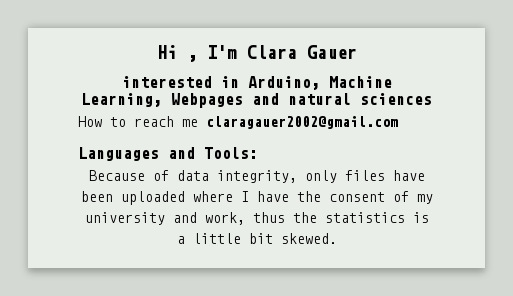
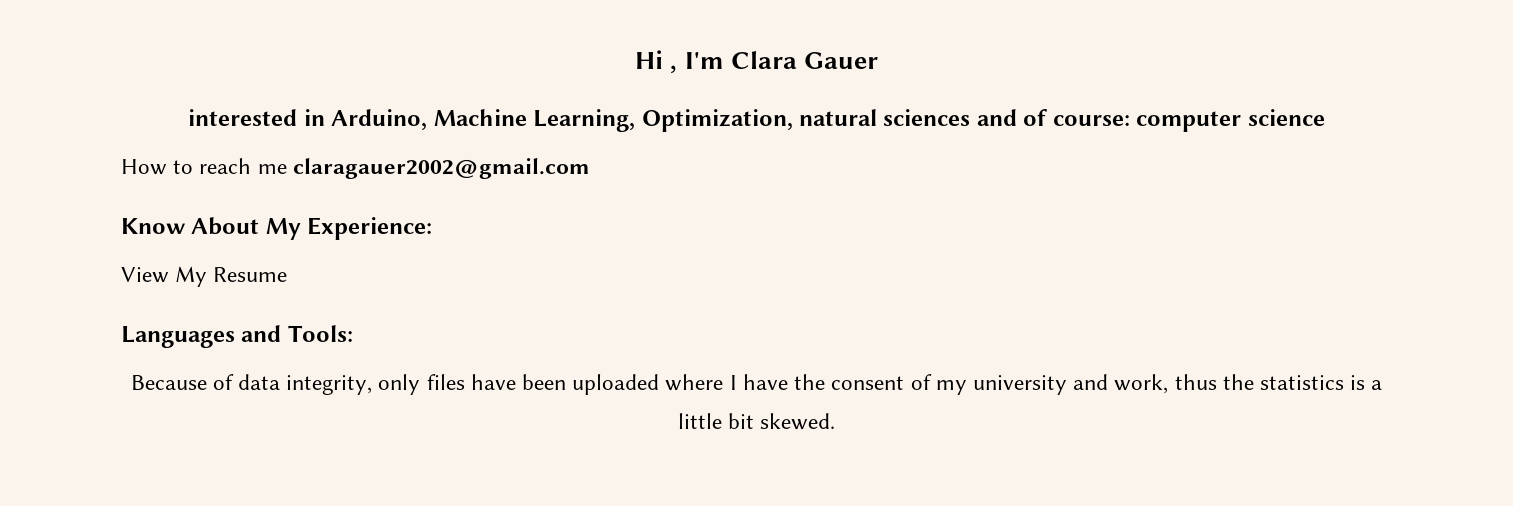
- interested in Arduino, Machine Learning, Webpages and natural sciences
+ interested in Arduino, Machine Learning, Optimization, natural sciences and of course: computer science
+ Know About My Experience:
+ View My Resume

